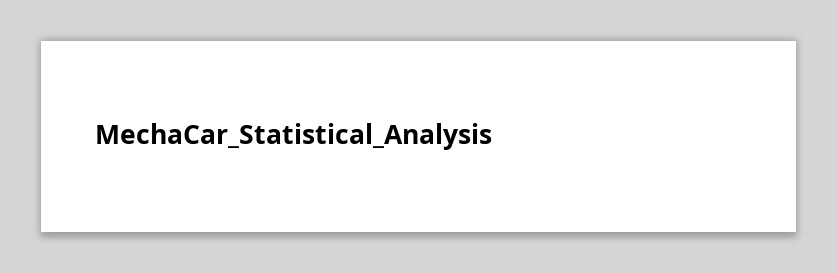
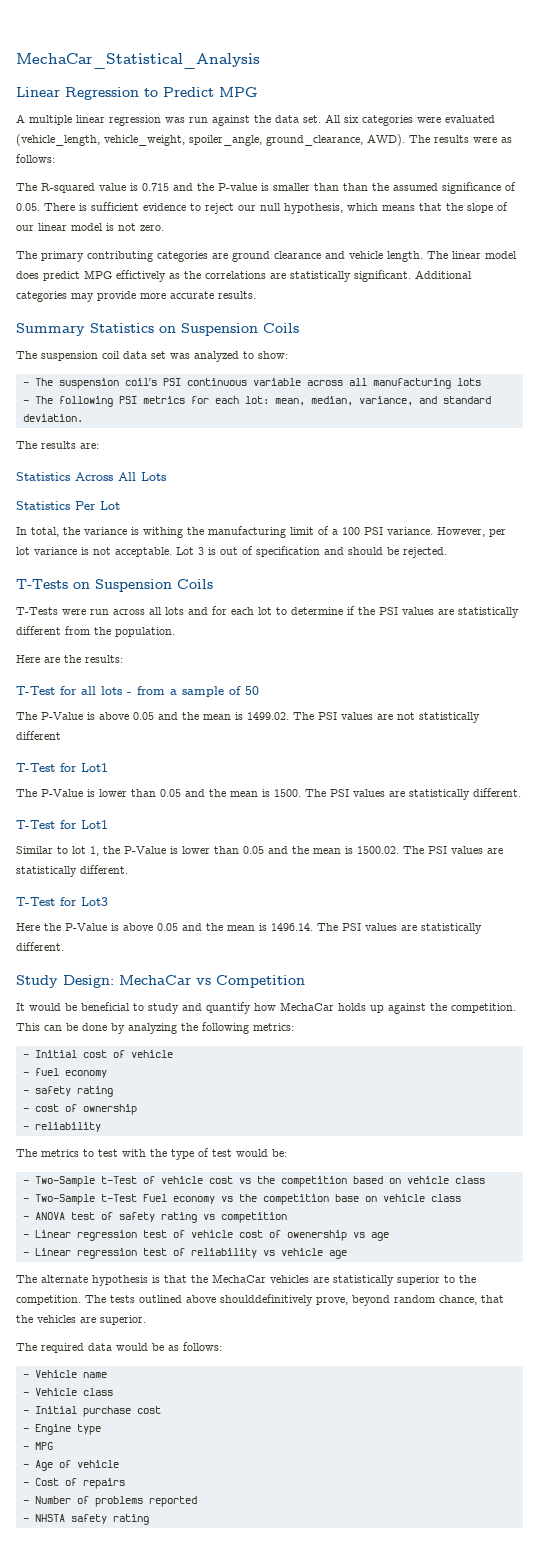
+ Linear Regression to Predict MPG
+ A multiple linear regression was run against the data set. All six categories were evaluated (vehicle_length, vehicle_weight, spoiler_angle, ground_clearance, AWD). The results were as follows:
+ The R-squared value is 0.715 and the P-value is smaller than than the assumed significance of 0.05. There is sufficient evidence to reject our null hypothesis, which means that the slope of our linear model is not zero.
+ The primary contributing categories are ground clearance and vehicle length. The linear model does predict MPG effictively as the correlations are statistically significant. Additional categories may provide more accurate results.
+ Summary Statistics on Suspension Coils
+ The suspension coil data set was analyzed to show:
+ - The suspension coil’s PSI continuous variable across all manufacturing lots
+ - The following PSI metrics for each lot: mean, median, variance, and standard deviation.
+ The results are:
+ Statistics Across All Lots
+ Statistics Per Lot
+ In total, the variance is withing the manufacturing limit of a 100 PSI variance. However, per lot variance is not acceptable. Lot 3 is out of specification and should be rejected.
+ T-Tests on Suspension Coils
+ T-Tests were run across all lots and for each lot to determine if the PSI values are statistically different from the population.
+ Here are the results:
+ T-Test for all lots - from a sample of 50
+ The P-Value is above 0.05 and the mean is 1499.02. The PSI values are not statistically different
+ T-Test for Lot1
+ The P-Value is lower than 0.05 and the mean is 1500. The PSI values are statistically different.
+ T-Test for Lot1
+ Similar to lot 1, the P-Value is lower than 0.05 and the mean is 1500.02. The PSI values are statistically different.
+ T-Test for Lot3
+ Here the P-Value is above 0.05 and the mean is 1496.14. The PSI values are statistically different.
+ Study Design: MechaCar vs Competition
+ It would be beneficial to study and quantify how MechaCar holds up against the competition. This can be done by analyzing the following metrics:
+ - Initial cost of vehicle
+ - fuel economy
+ - safety rating
+ - cost of ownership
+ - reliability
+ The metrics to test with the type of test would be:
+ - Two-Sample t-Test of vehicle cost vs the competition based on vehicle class
+ - Two-Sample t-Test Fuel economy vs the competition base on vehicle class
+ - ANOVA test of safety rating vs competition
+ - Linear regression test of vehicle cost of owenership vs age
+ - Linear regression test of reliability vs vehicle age
+ The alternate hypothesis is that the MechaCar vehicles are statistically superior to the competition. The tests outlined above shoulddefinitively prove, beyond random chance, that the vehicles are superior.
+ The required data would be as follows:
+ - Vehicle name
+ - Vehicle class
+ - Initial purchase cost
+ - Engine type
+ - MPG
+ - Age of vehicle
+ - Cost of repairs
+ - Number of problems reported
+ - NHSTA safety rating

